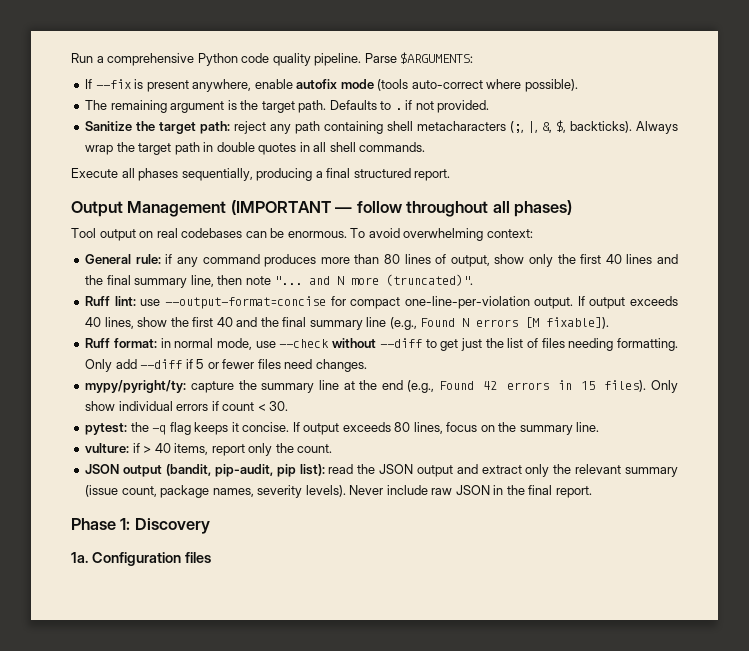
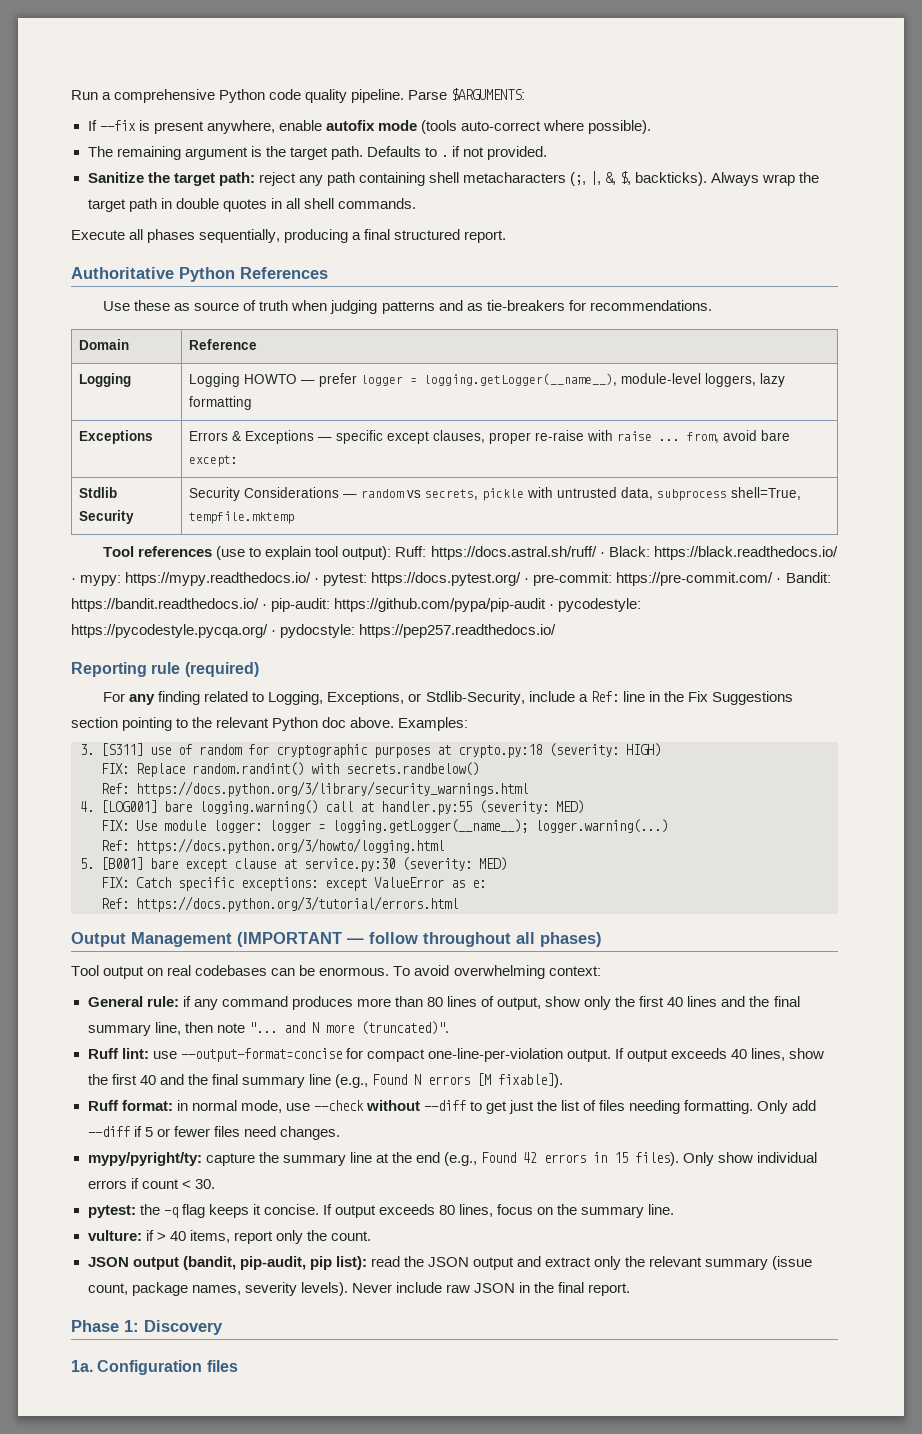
+ Authoritative Python References
+ Use these as source of truth when judging patterns and as tie-breakers for recommendations.
+ Domain | Reference
+ Logging | Logging HOWTO — prefer logger = logging.getLogger(__name__), module-level loggers, lazy formatting
+ Exceptions | Errors & Exceptions — specific except clauses, proper re-raise with raise ... from, avoid bare except:
+ Stdlib Security | Security Considerations — random vs secrets, pickle with untrusted data, subprocess shell=True, tempfile.mktemp
+ Tool references (use to explain tool output): Ruff: https://docs.astral.sh/ruff/ · Black: https://black.readthedocs.io/ · mypy: https://mypy.readthedocs.io/ · pytest: https://docs.pytest.org/ · pre-commit: https://pre-commit.com/ · Bandit: https://bandit.readthedocs.io/ · pip-audit: https://github.com/pypa/pip-audit · pycodestyle: https://pycodestyle.pycqa.org/ · pydocstyle: https://pep257.readthedocs.io/
+ Reporting rule (required)
+ For any finding related to Logging, Exceptions, or Stdlib-Security, include a Ref: line in the Fix Suggestions section pointing to the relevant Python doc above. Examples:
+ 3. [S311] use of random for cryptographic purposes at crypto.py:18 (severity: HIGH)
+ FIX: Replace random.randint() with secrets.randbelow()
+ Ref: https://docs.python.org/3/library/security_warnings.html
+ 4. [LOG001] bare logging.warning() call at handler.py:55 (severity: MED)
+ FIX: Use module logger: logger = logging.getLogger(__name__); logger.warning(...)
+ Ref: https://docs.python.org/3/howto/logging.html
+ 5. [B001] bare except clause at service.py:30 (severity: MED)
+ FIX: Catch specific exceptions: except ValueError as e:
+ Ref: https://docs.python.org/3/tutorial/errors.html

